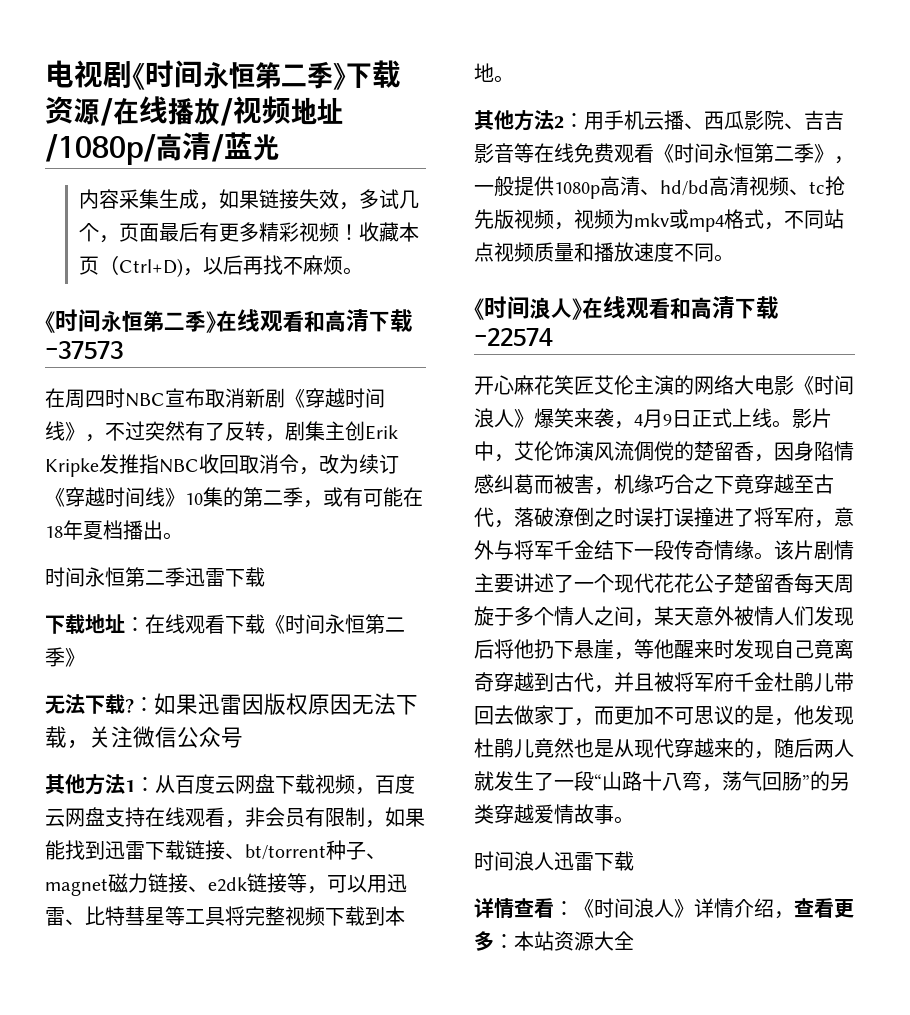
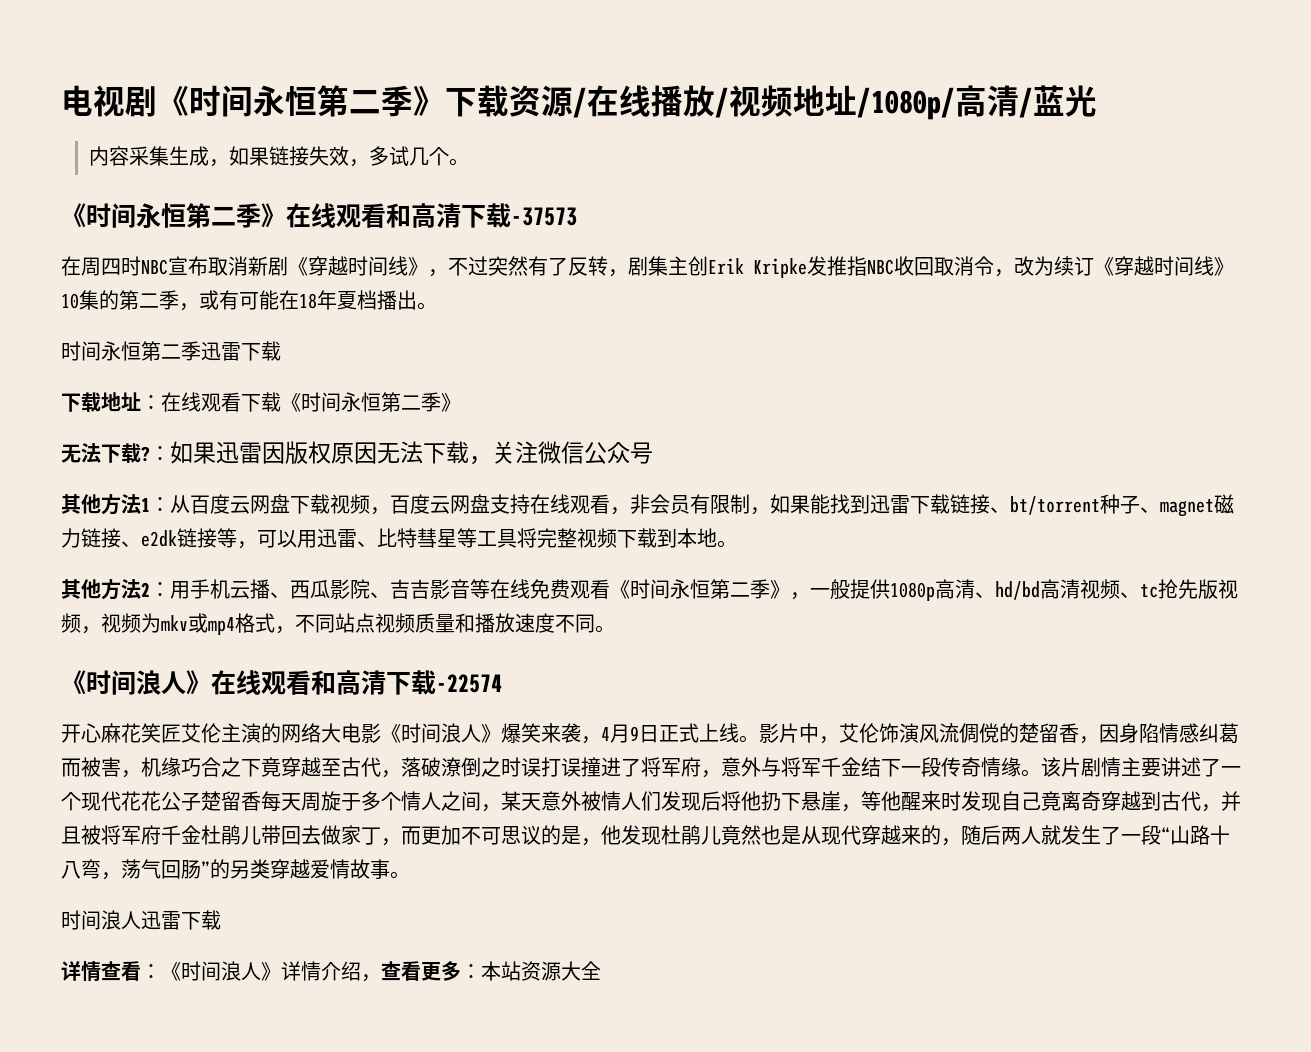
- 内容采集生成，如果链接失效，多试几个，页面最后有更多精彩视频！收藏本页（Ctrl+D)，以后再找不麻烦。
+ 内容采集生成，如果链接失效，多试几个。

